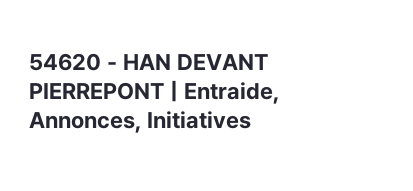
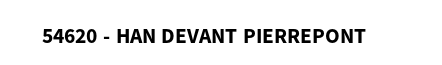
- 54620 - HAN DEVANT PIERREPONT | Entraide, Annonces, Initiatives
+ 54620 - HAN DEVANT PIERREPONT

